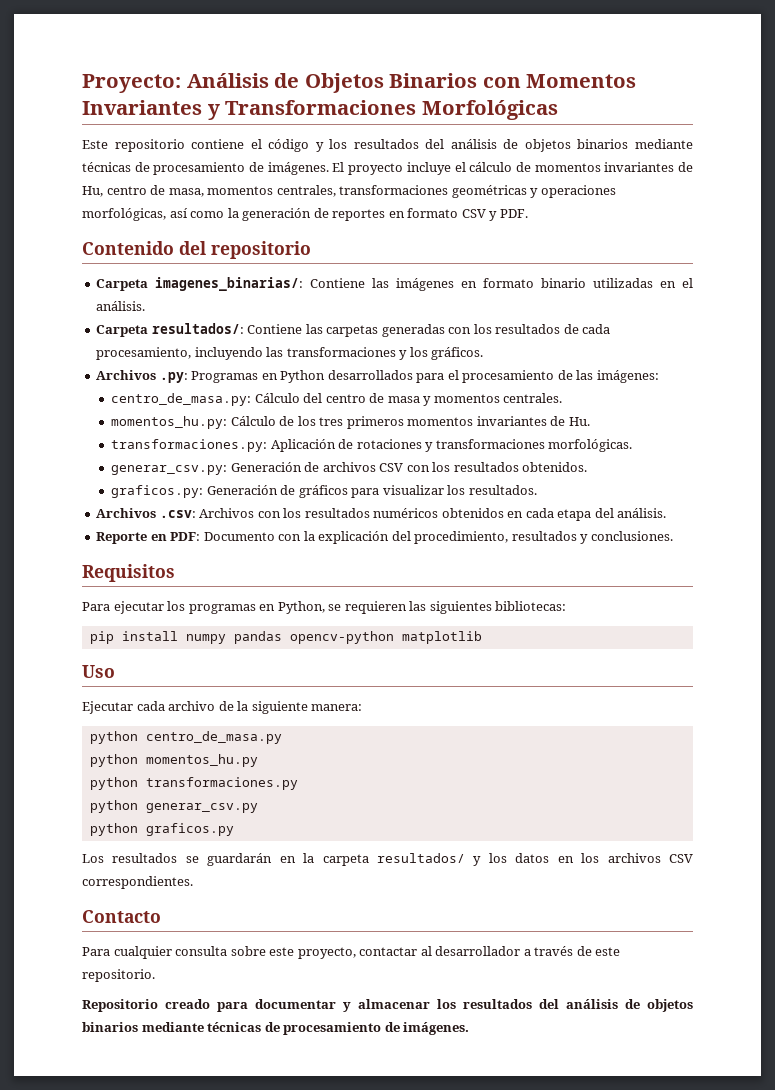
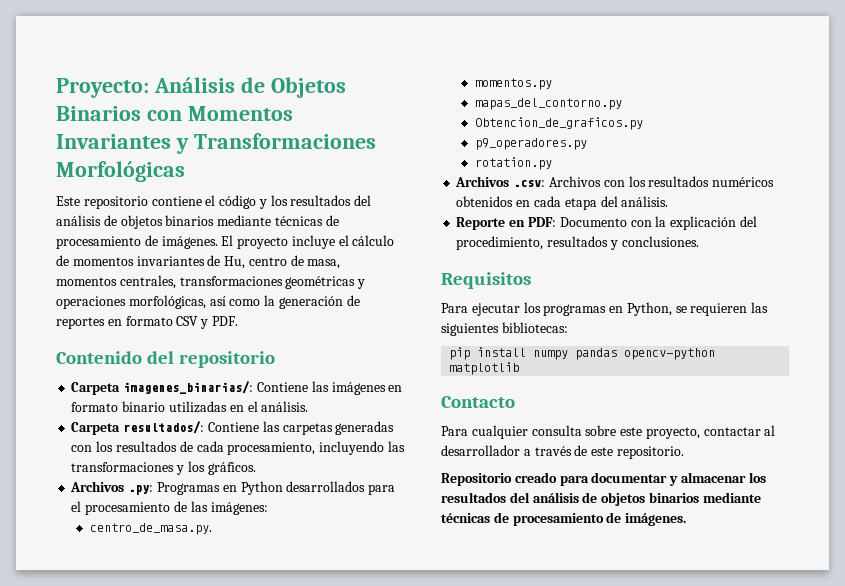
- centro_de_masa.py: Cálculo del centro de masa y momentos centrales.
- momentos_hu.py: Cálculo de los tres primeros momentos invariantes de Hu.
- transformaciones.py: Aplicación de rotaciones y transformaciones morfológicas.
- generar_csv.py: Generación de archivos CSV con los resultados obtenidos.
- graficos.py: Generación de gráficos para visualizar los resultados.
+ centro_de_masa.py.
+ momentos.py
+ mapas_del_contorno.py
+ Obtencion_de_graficos.py
+ p9_operadores.py
+ rotation.py
- Uso
- Ejecutar cada archivo de la siguiente manera:
- python centro_de_masa.py
- python momentos_hu.py
- python transformaciones.py
- python generar_csv.py
- python graficos.py
- Los resultados se guardarán en la carpeta resultados/ y los datos en los archivos CSV correspondientes.

